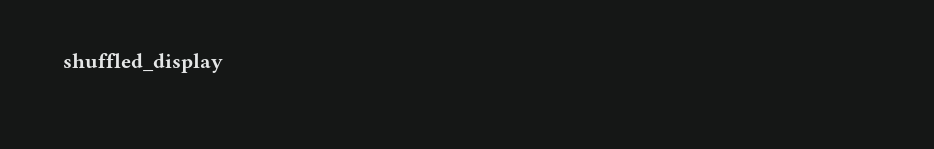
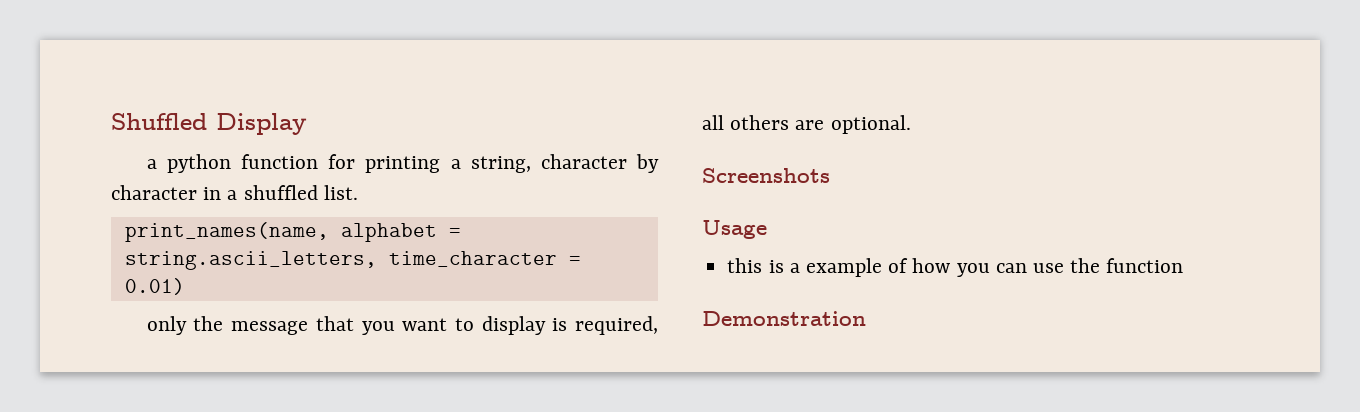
- shuffled_display
+ Shuffled Display
+ a python function for printing a string, character by character in a shuffled list.
+ print_names(name, alphabet = string.ascii_letters, time_character = 0.01)
+ only the message that you want to display is required, all others are optional.
+ Screenshots
+ Usage
+ this is a example of how you can use the function
+ Demonstration

